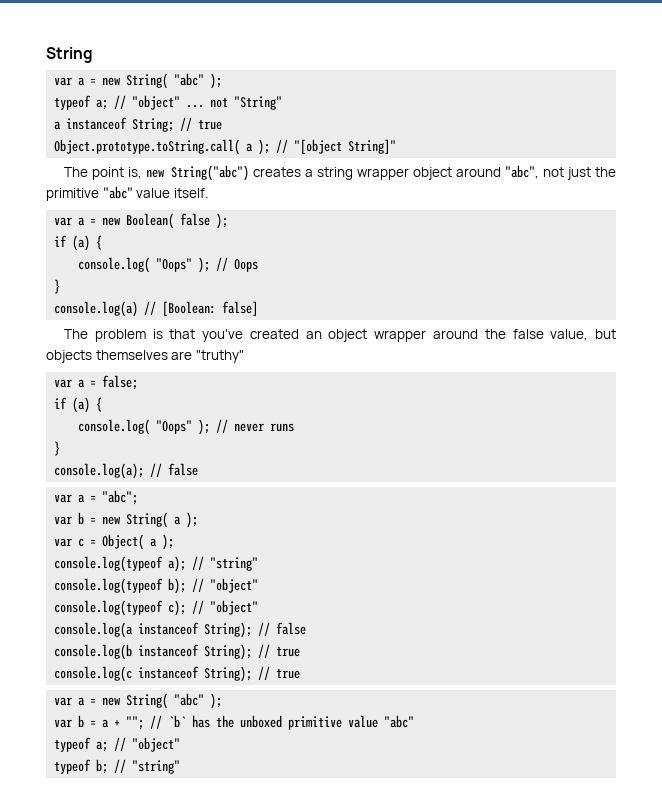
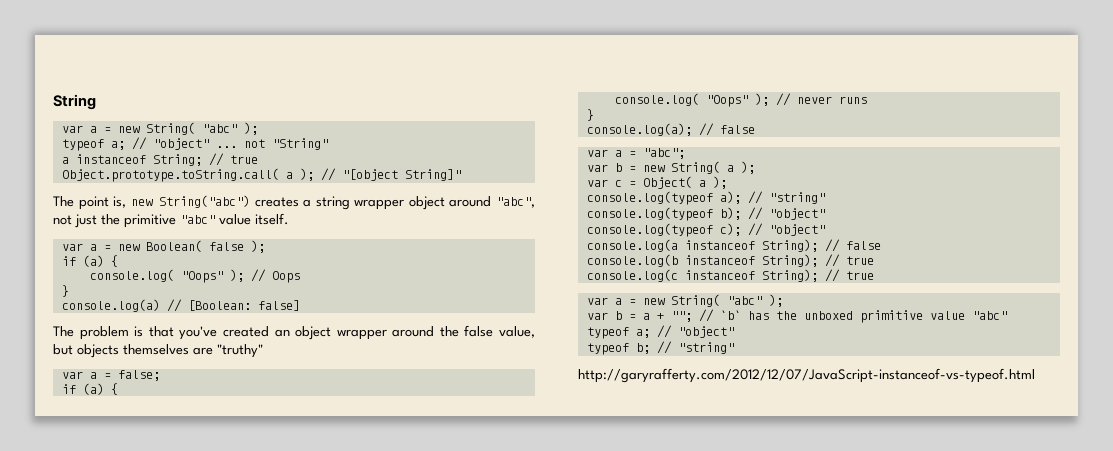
+ http://garyrafferty.com/2012/12/07/JavaScript-instanceof-vs-typeof.html

